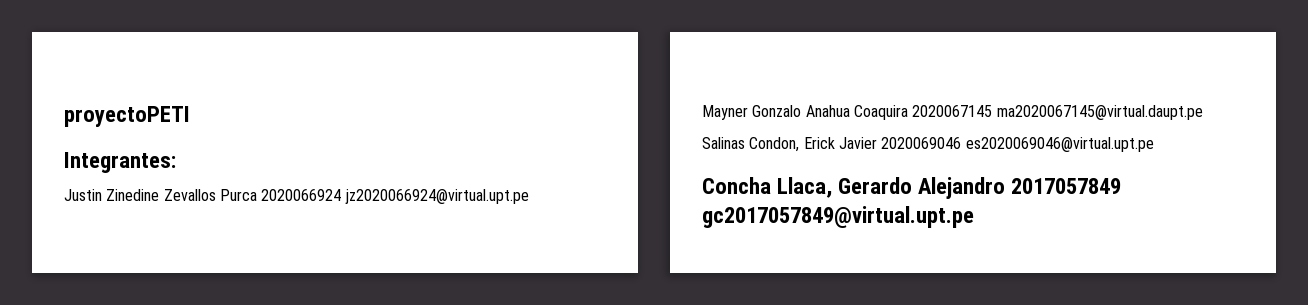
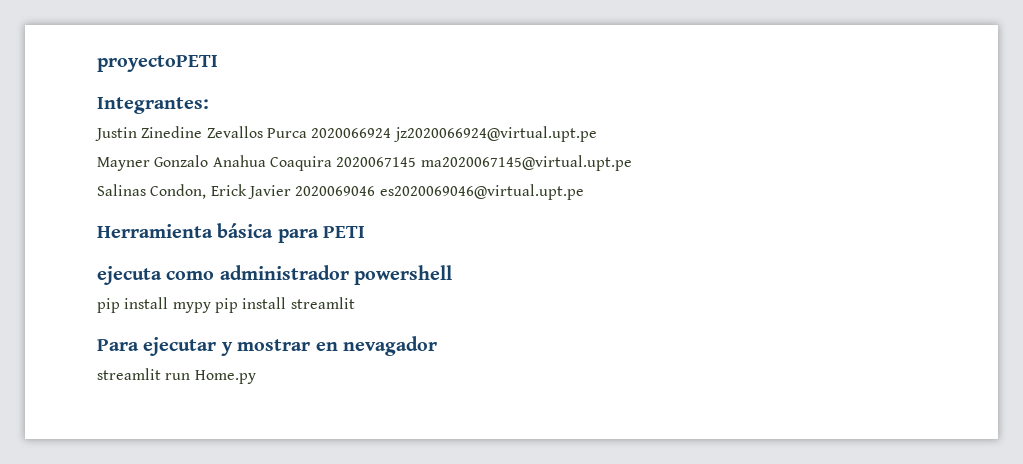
- Mayner Gonzalo Anahua Coaquira 2020067145 ma2020067145@virtual.daupt.pe
+ Mayner Gonzalo Anahua Coaquira 2020067145 ma2020067145@virtual.upt.pe
- Concha Llaca, Gerardo Alejandro 2017057849 gc2017057849@virtual.upt.pe
+ Herramienta básica para PETI
+ ejecuta como administrador powershell
+ pip install mypy pip install streamlit
+ Para ejecutar y mostrar en nevagador
+ streamlit run Home.py

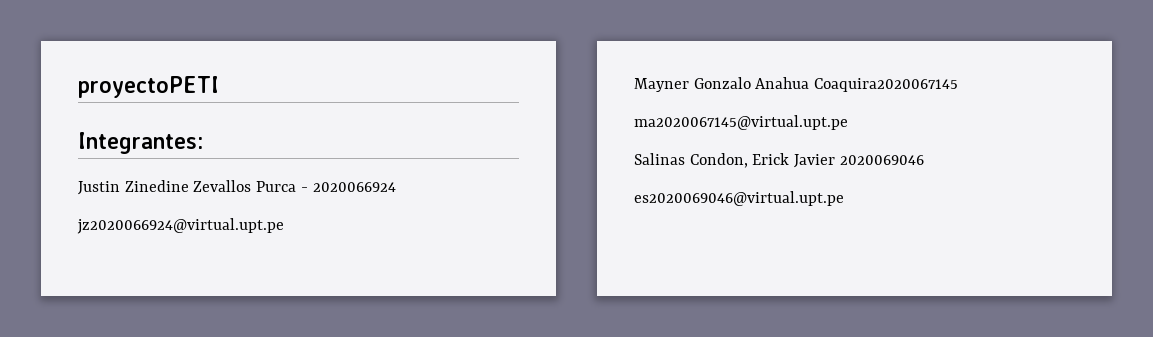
- Justin Zinedine Zevallos Purca 2020066924 jz2020066924@virtual.upt.pe
+ Justin Zinedine Zevallos Purca - 2020066924
+ jz2020066924@virtual.upt.pe
- Mayner Gonzalo Anahua Coaquira 2020067145 ma2020067145@virtual.upt.pe
+ Mayner Gonzalo Anahua Coaquira2020067145
+ ma2020067145@virtual.upt.pe
- Salinas Condon, Erick Javier 2020069046 es2020069046@virtual.upt.pe
+ Salinas Condon, Erick Javier 2020069046
+ es2020069046@virtual.upt.pe
- Herramienta básica para PETI
- ejecuta como administrador powershell
- pip install mypy pip install streamlit
- Para ejecutar y mostrar en nevagador
- streamlit run Home.py

